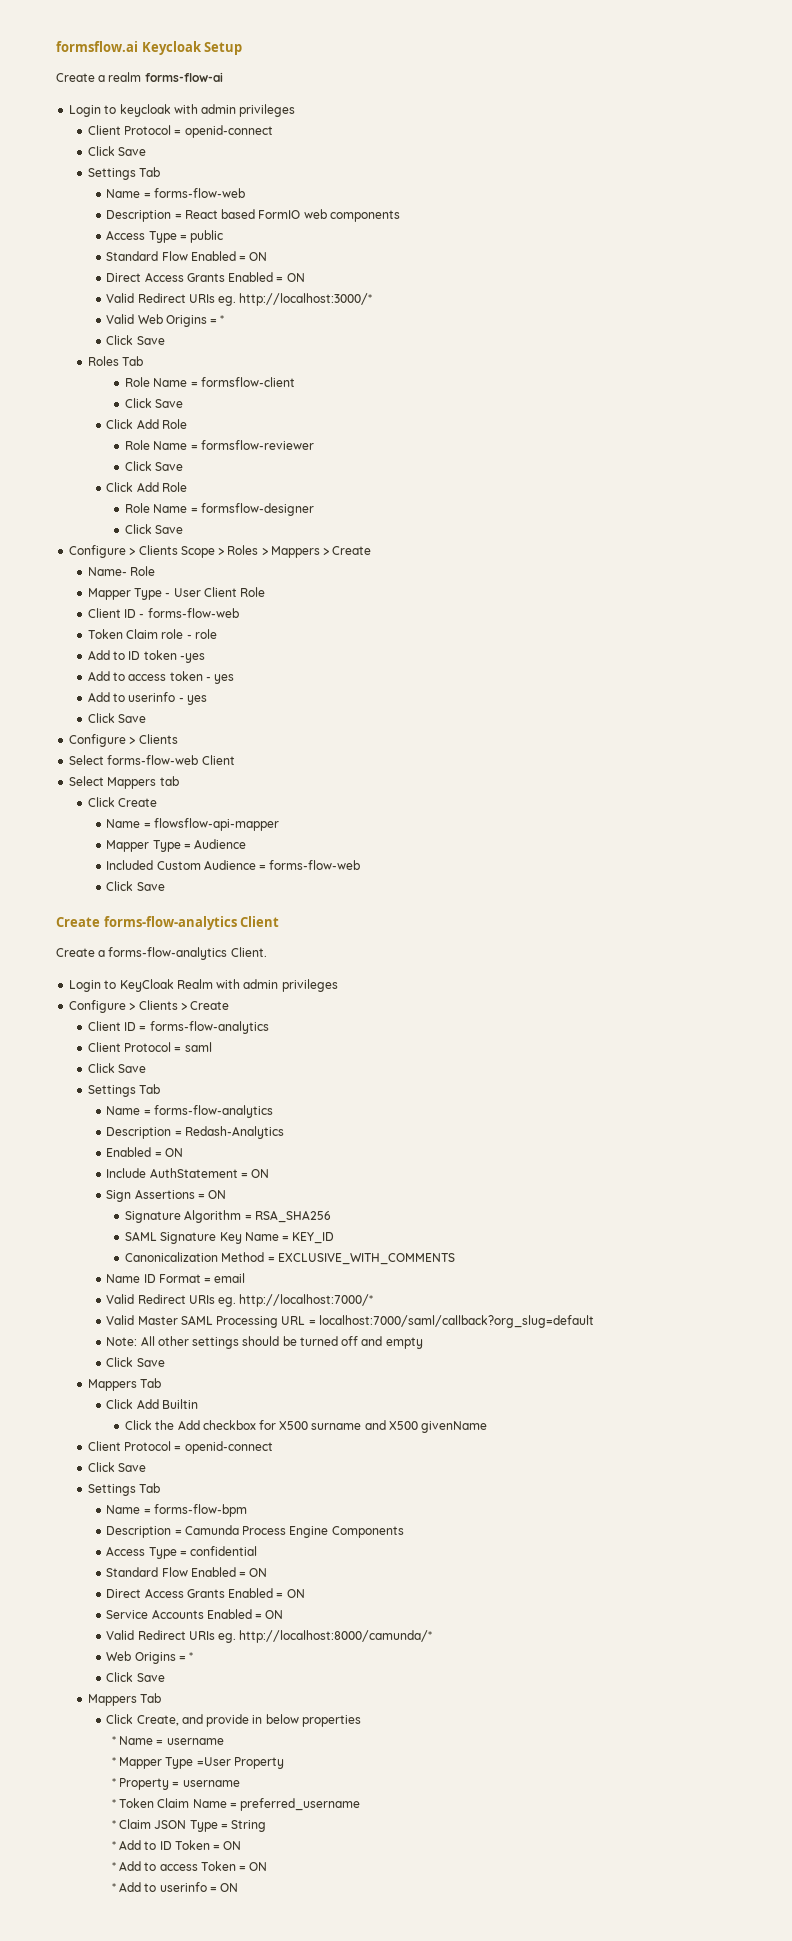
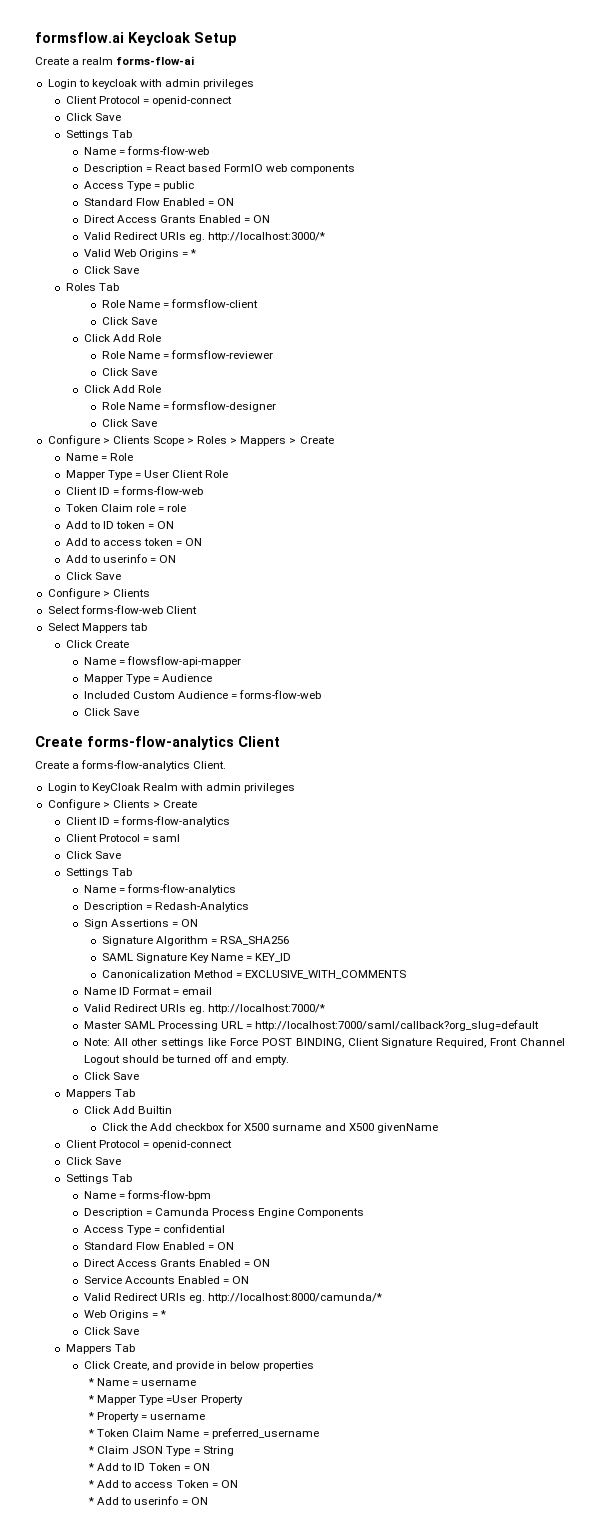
- Name- Role
+ Name = Role
- Mapper Type - User Client Role
+ Mapper Type = User Client Role
- Client ID - forms-flow-web
+ Client ID = forms-flow-web
- Token Claim role - role
+ Token Claim role = role
- Add to ID token -yes
+ Add to ID token = ON
- Add to access token - yes
- Add to userinfo - yes
+ Add to access token = ON
+ Add to userinfo = ON
  Description = Redash-Analytics
- Enabled = ON
- Include AuthStatement = ON
- Valid Master SAML Processing URL = localhost:7000/saml/callback?org_slug=default
+ Master SAML Processing URL = http://localhost:7000/saml/callback?org_slug=default
- Note: All other settings should be turned off and empty
+ Note: All other settings like Force POST BINDING, Client Signature Required, Front Channel Logout should be turned off and empty.

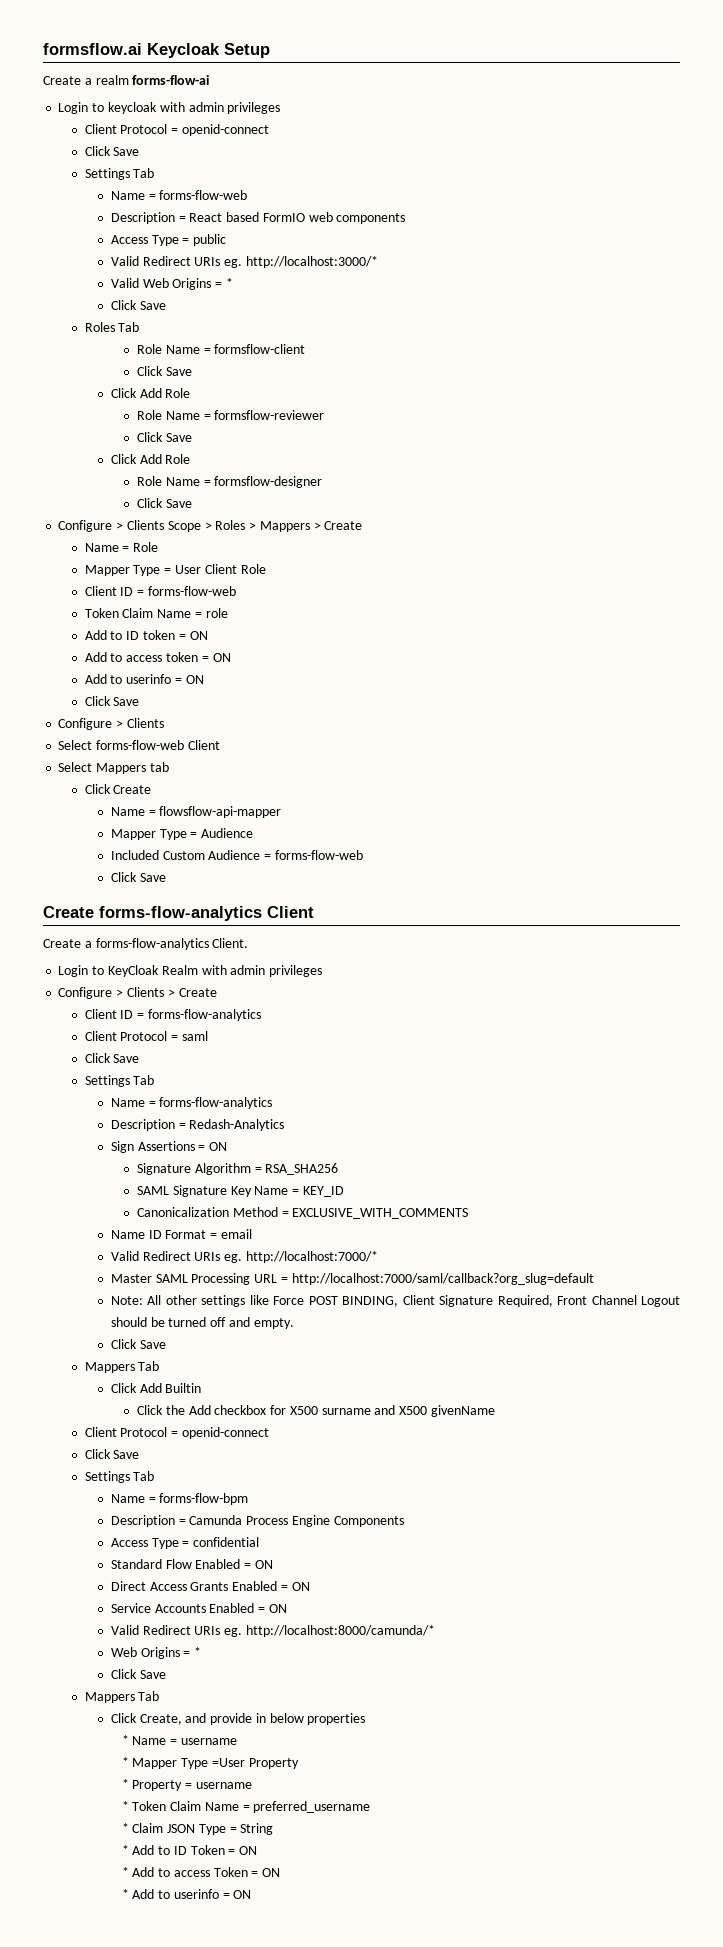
  Access Type = public
- Standard Flow Enabled = ON
- Direct Access Grants Enabled = ON
- Token Claim role = role
+ Token Claim Name = role

